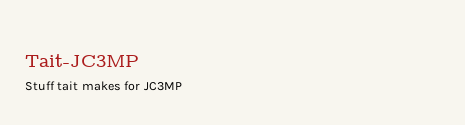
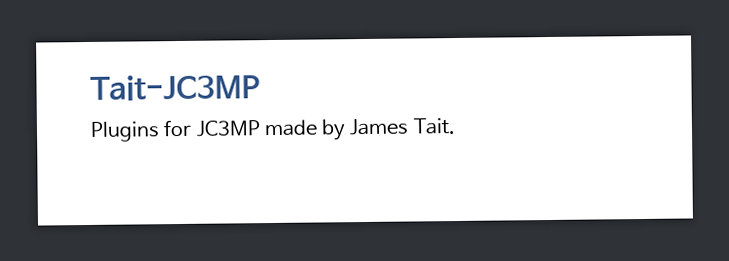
- Stuff tait makes for JC3MP
+ Plugins for JC3MP made by James Tait.

